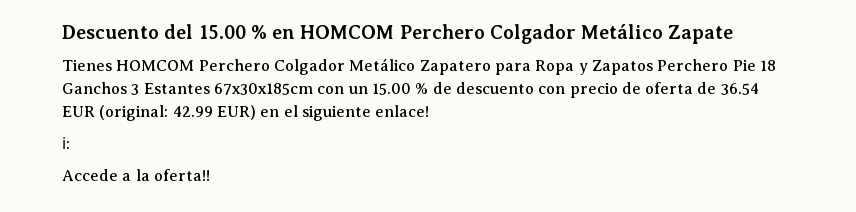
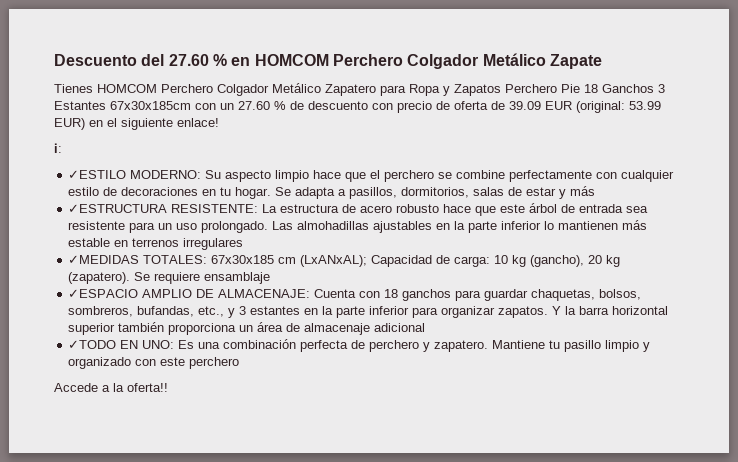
- Descuento del 15.00 % en HOMCOM Perchero Colgador Metálico Zapate
+ Descuento del 27.60 % en HOMCOM Perchero Colgador Metálico Zapate
- Tienes HOMCOM Perchero Colgador Metálico Zapatero para Ropa y Zapatos Perchero Pie 18 Ganchos 3 Estantes 67x30x185cm con un 15.00 % de descuento con precio de oferta de 36.54 EUR (original: 42.99 EUR) en el siguiente enlace!
+ Tienes HOMCOM Perchero Colgador Metálico Zapatero para Ropa y Zapatos Perchero Pie 18 Ganchos 3 Estantes 67x30x185cm con un 27.60 % de descuento con precio de oferta de 39.09 EUR (original: 53.99 EUR) en el siguiente enlace!
+ ✓ESTILO MODERNO: Su aspecto limpio hace que el perchero se combine perfectamente con cualquier estilo de decoraciones en tu hogar. Se adapta a pasillos, dormitorios, salas de estar y más
+ ✓ESTRUCTURA RESISTENTE: La estructura de acero robusto hace que este árbol de entrada sea resistente para un uso prolongado. Las almohadillas ajustables en la parte inferior lo mantienen más estable en terrenos irregulares
+ ✓MEDIDAS TOTALES: 67x30x185 cm (LxANxAL); Capacidad de carga: 10 kg (gancho), 20 kg (zapatero). Se requiere ensamblaje
+ ✓ESPACIO AMPLIO DE ALMACENAJE: Cuenta con 18 ganchos para guardar chaquetas, bolsos, sombreros, bufandas, etc., y 3 estantes en la parte inferior para organizar zapatos. Y la barra horizontal superior también proporciona un área de almacenaje adicional
+ ✓TODO EN UNO: Es una combinación perfecta de perchero y zapatero. Mantiene tu pasillo limpio y organizado con este perchero

